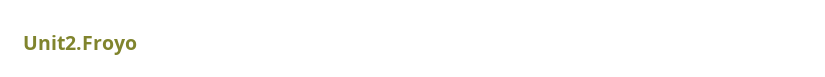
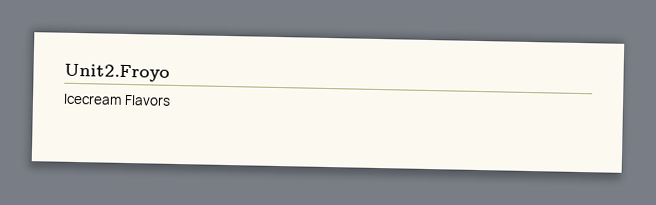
+ Icecream Flavors

